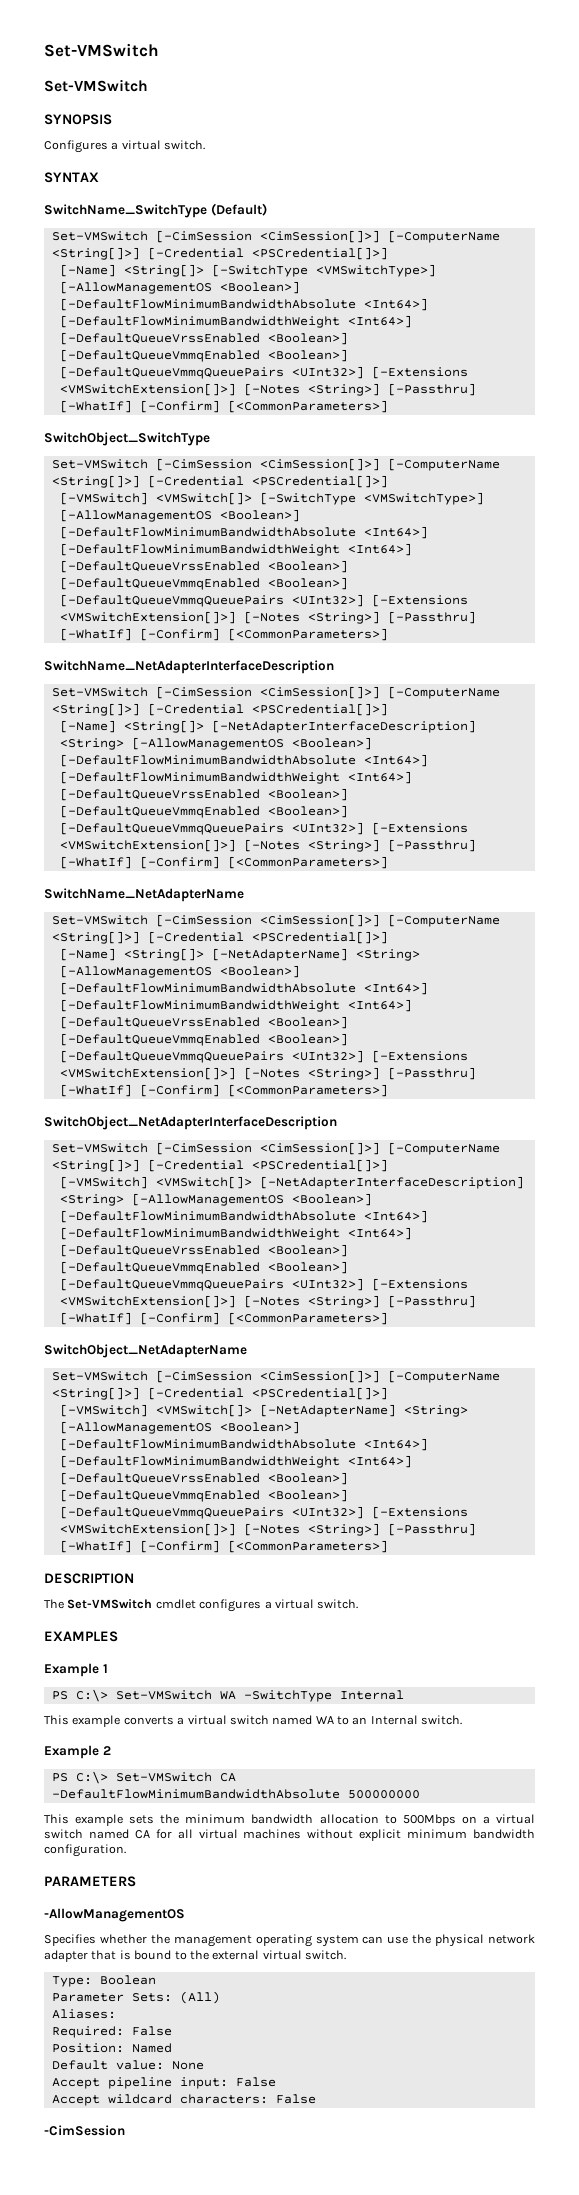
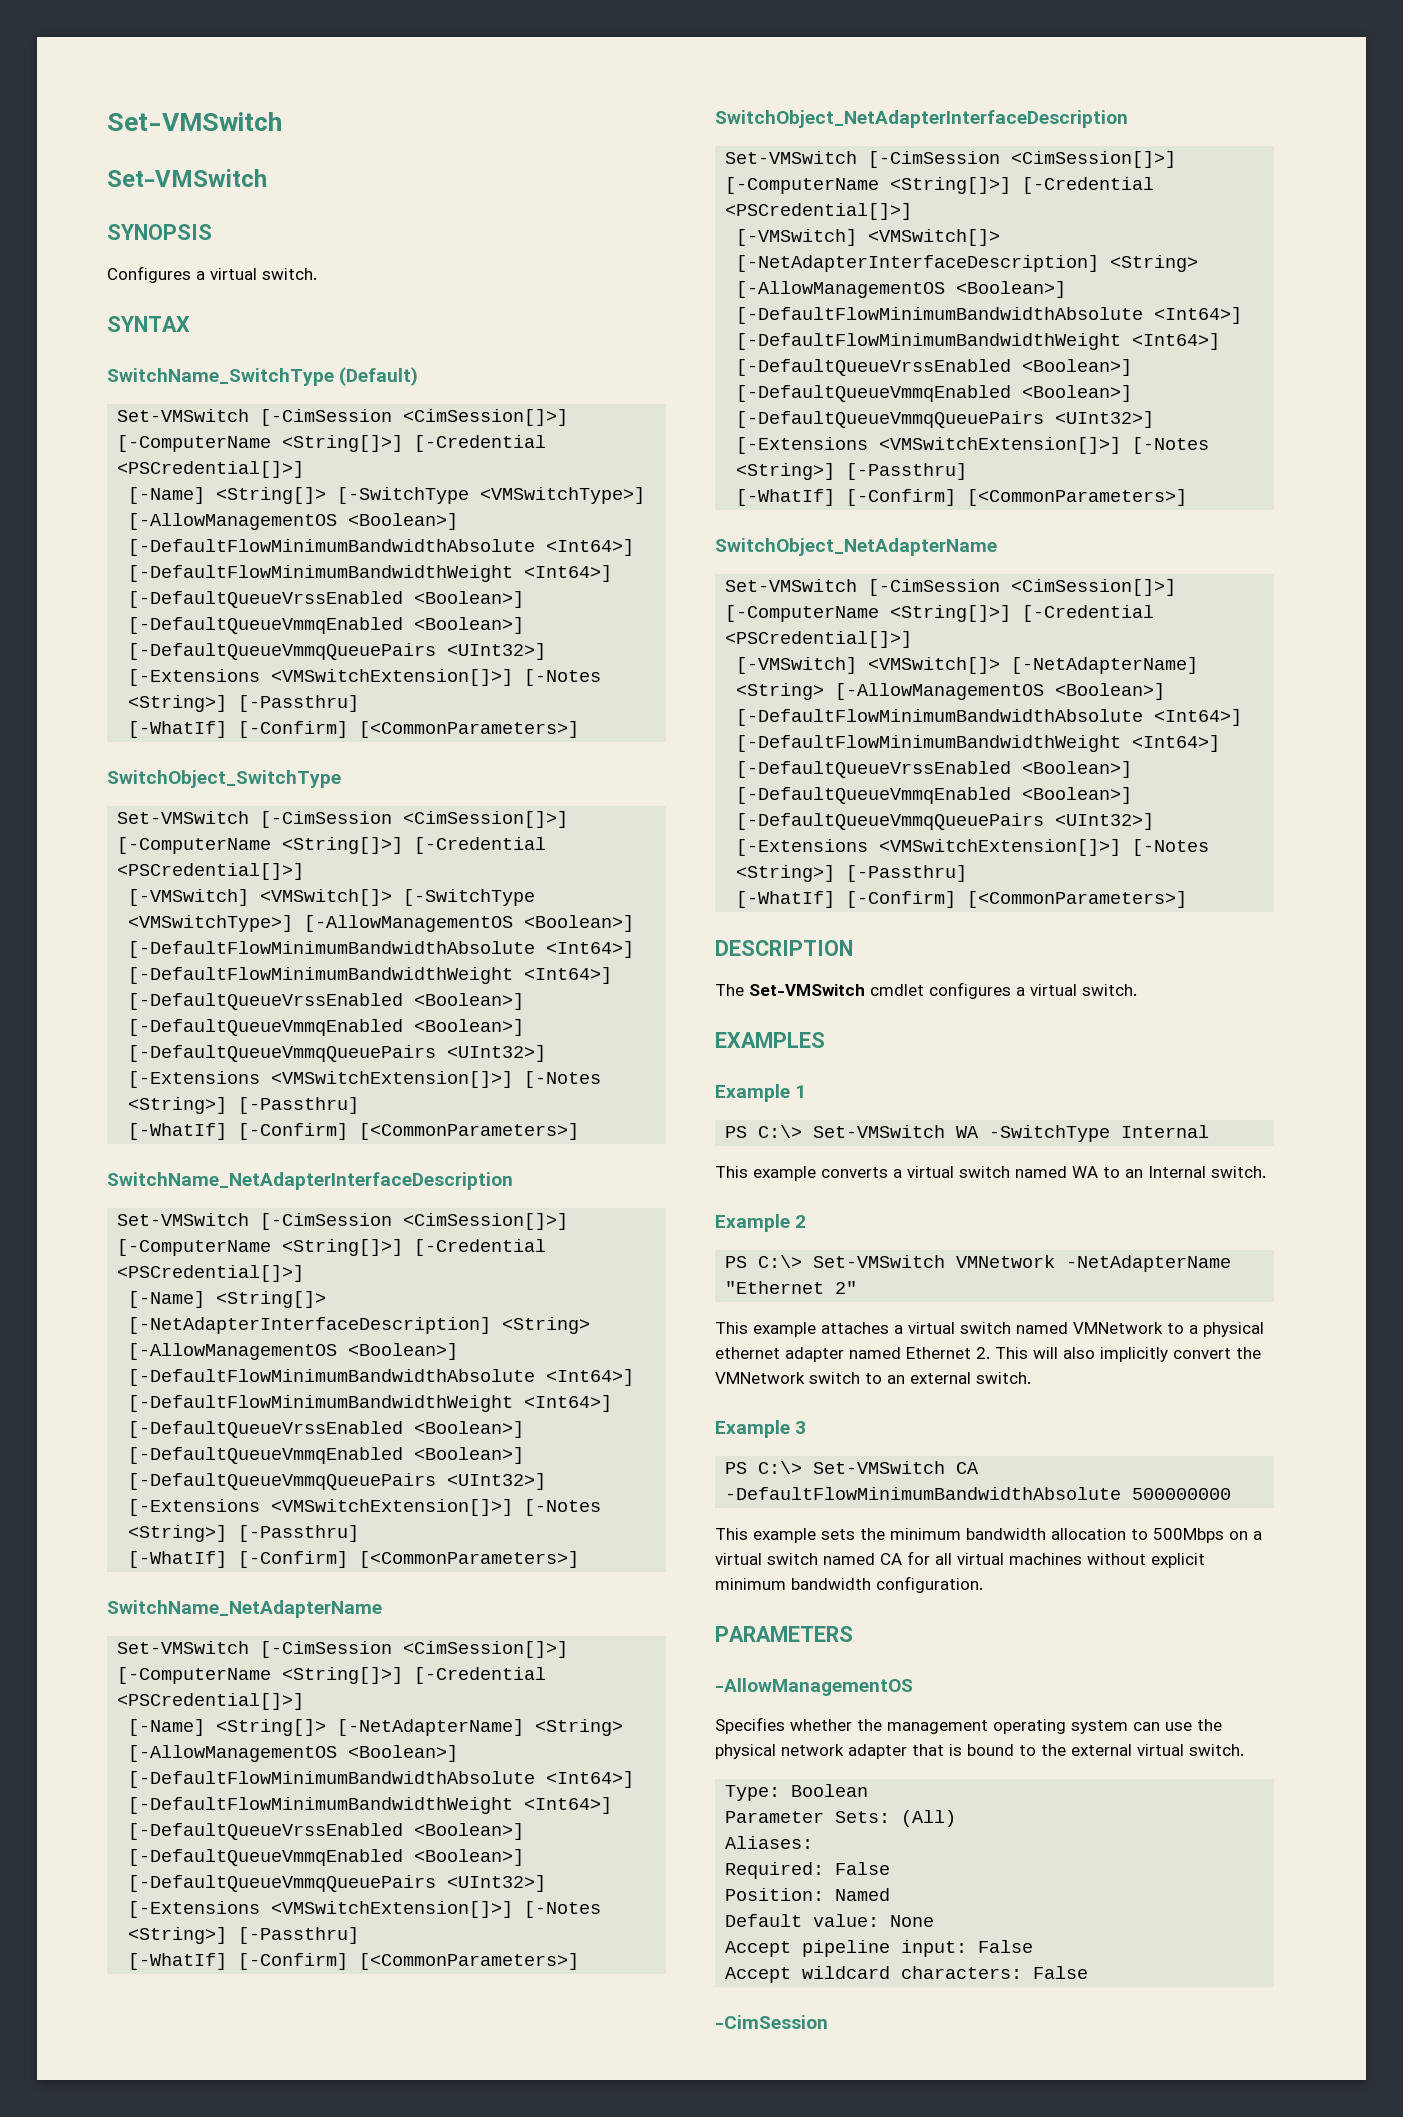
+ PS C:\> Set-VMSwitch VMNetwork -NetAdapterName "Ethernet 2"
+ This example attaches a virtual switch named VMNetwork to a physical ethernet adapter named Ethernet 2. This will also implicitly convert the VMNetwork switch to an external switch.
+ Example 3

